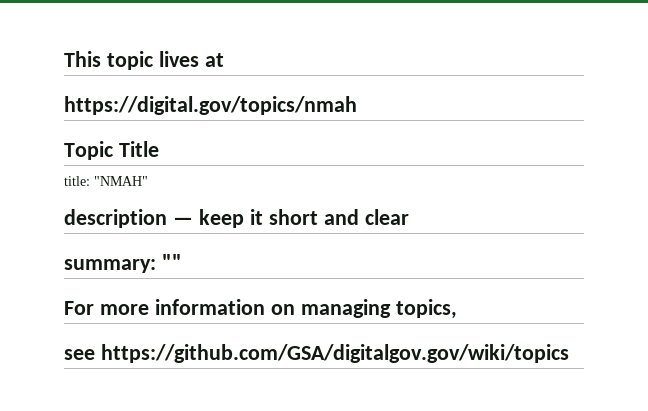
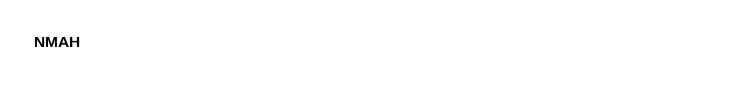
- This topic lives at
- https://digital.gov/topics/nmah
- Topic Title
- title: "NMAH"
- description — keep it short and clear
- summary: ""
- For more information on managing topics,
- see https://github.com/GSA/digitalgov.gov/wiki/topics
+ NMAH

